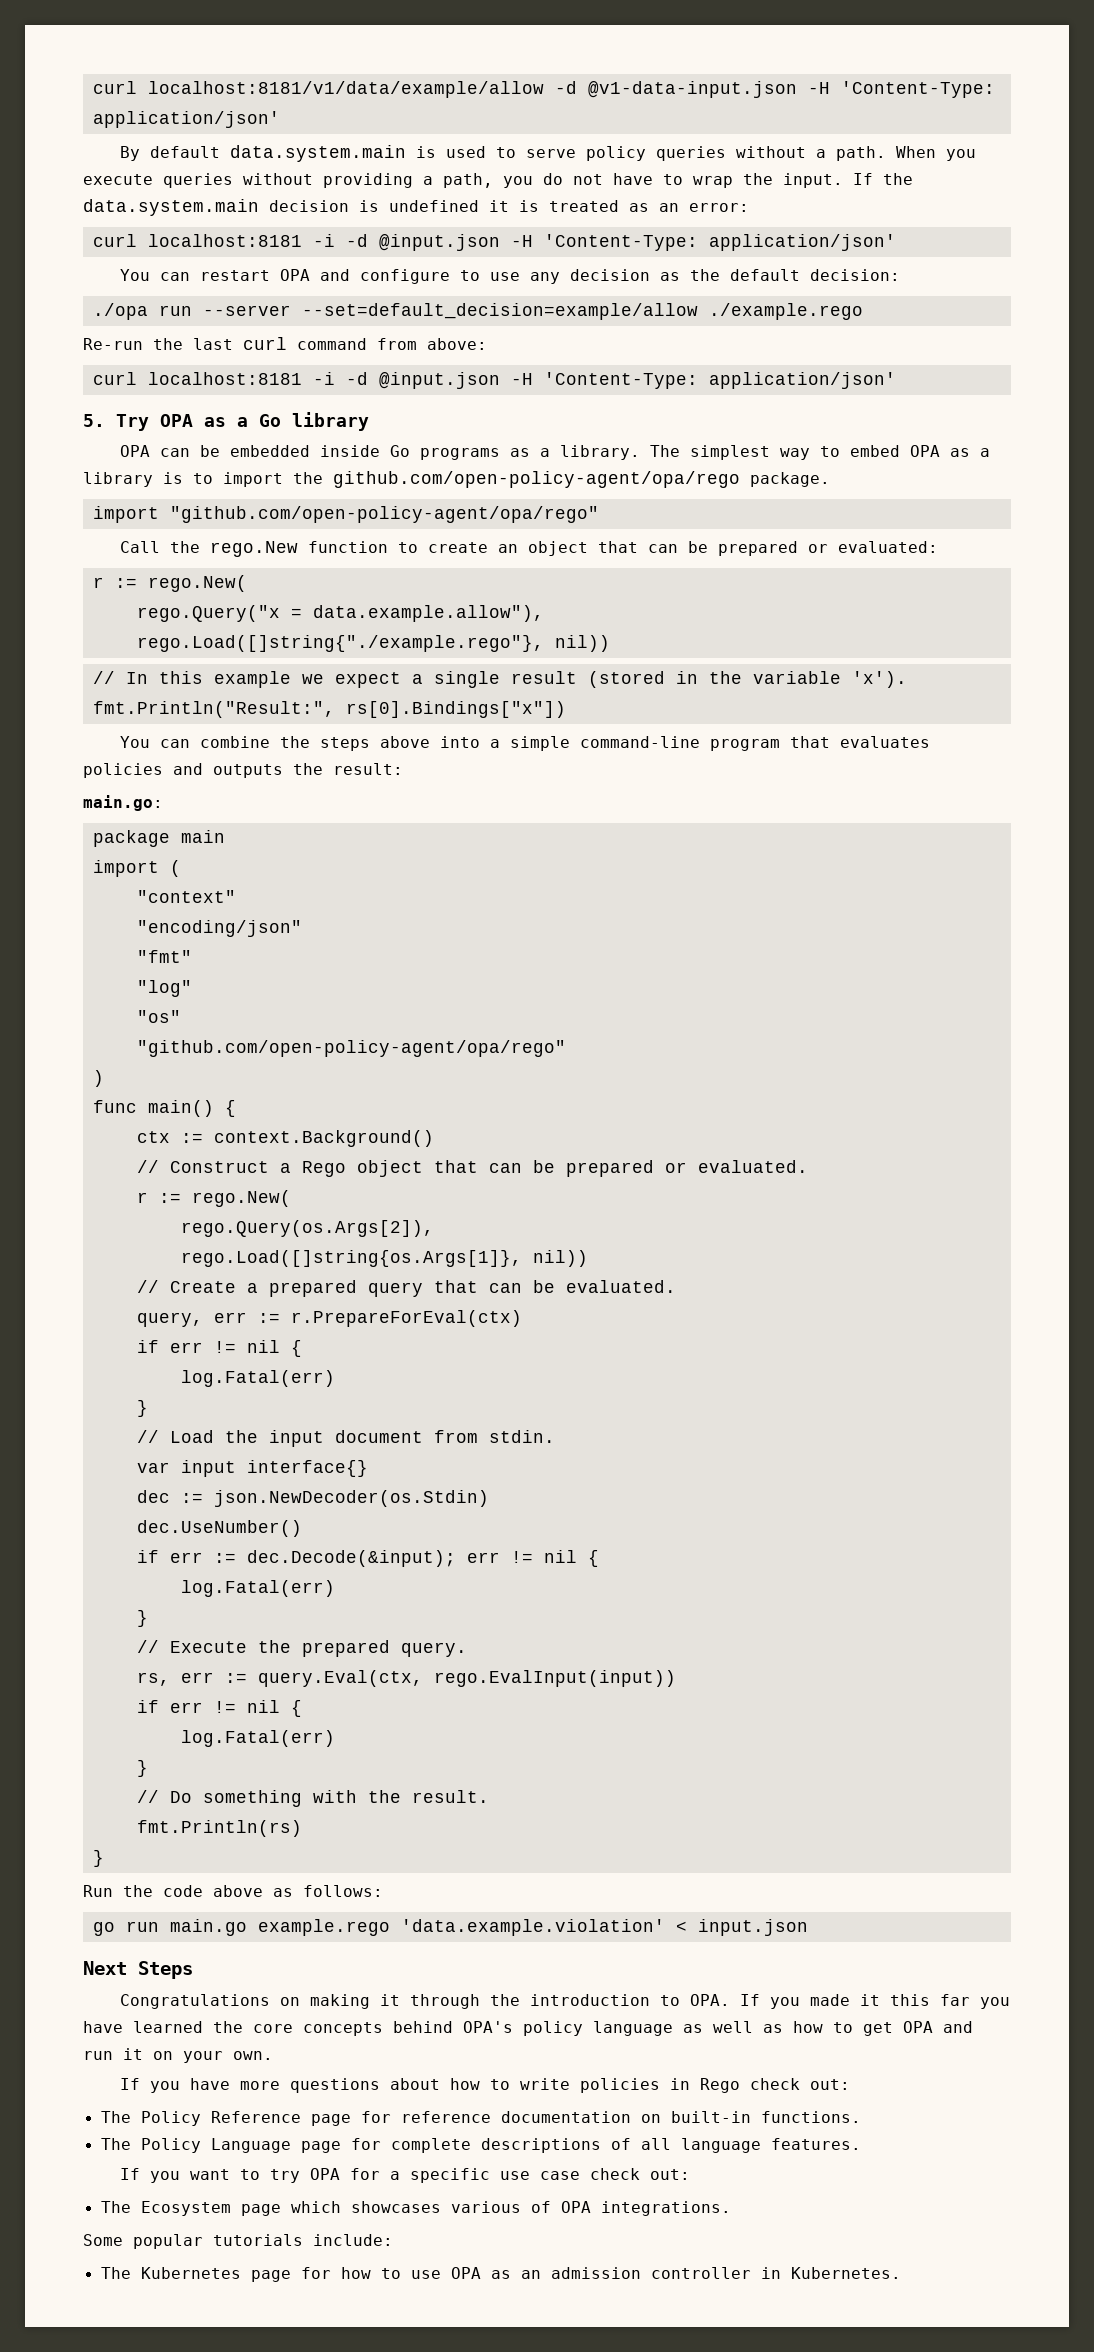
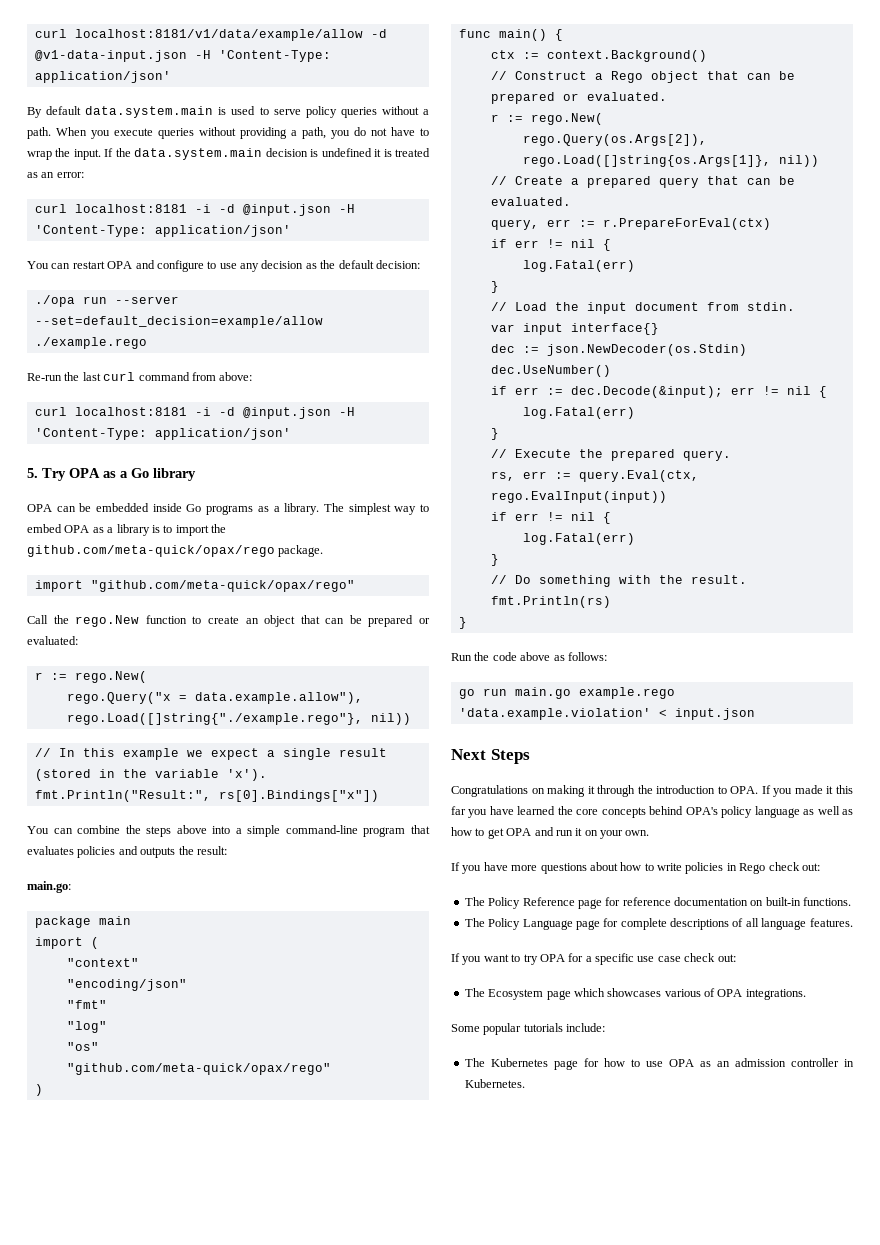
- The simplest way to embed OPA as a library is to import the github.com/open-policy-agent/opa/rego package.
+ The simplest way to embed OPA as a library is to import the github.com/meta-quick/opax/rego package.
- import "github.com/open-policy-agent/opa/rego"
+ import "github.com/meta-quick/opax/rego"
  "os"
- "github.com/open-policy-agent/opa/rego"
+ "github.com/meta-quick/opax/rego"

